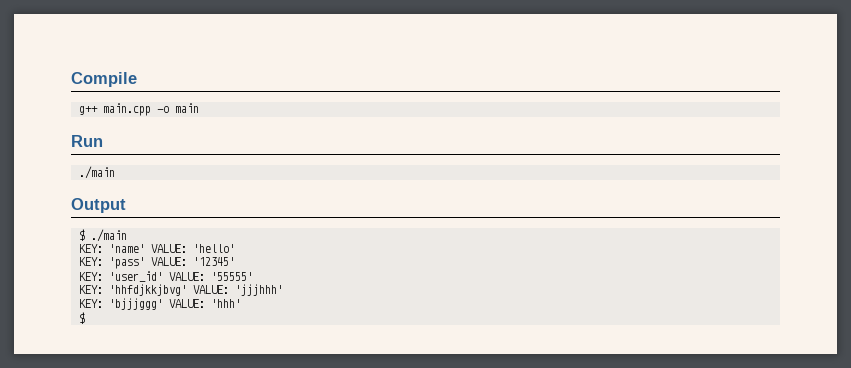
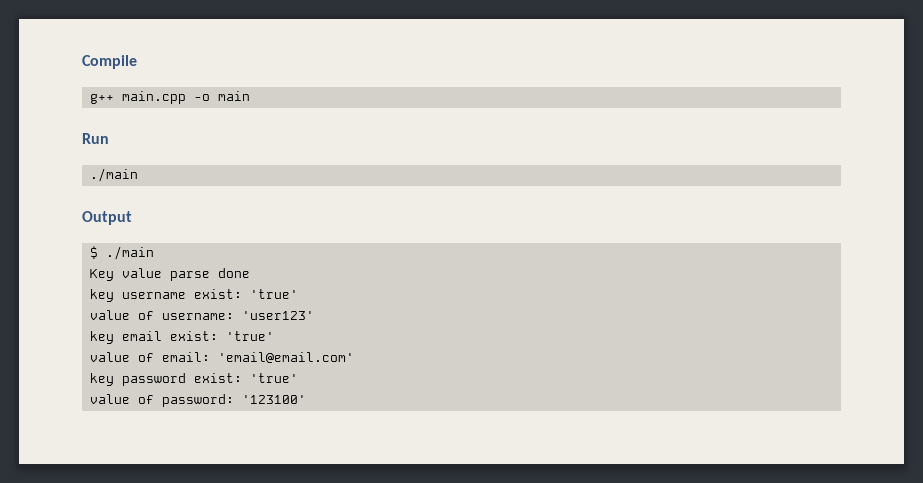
- KEY: 'name' VALUE: 'hello'
- KEY: 'pass' VALUE: '12345'
- KEY: 'user_id' VALUE: '55555'
- KEY: 'hhfdjkkjbvg' VALUE: 'jjjhhh'
- KEY: 'bjjjggg' VALUE: 'hhh'
- $
+ Key value parse done
+ key username exist: 'true'
+ value of username: 'user123'
+ key email exist: 'true'
+ value of email: 'email@email.com'
+ key password exist: 'true'
+ value of password: '123100'

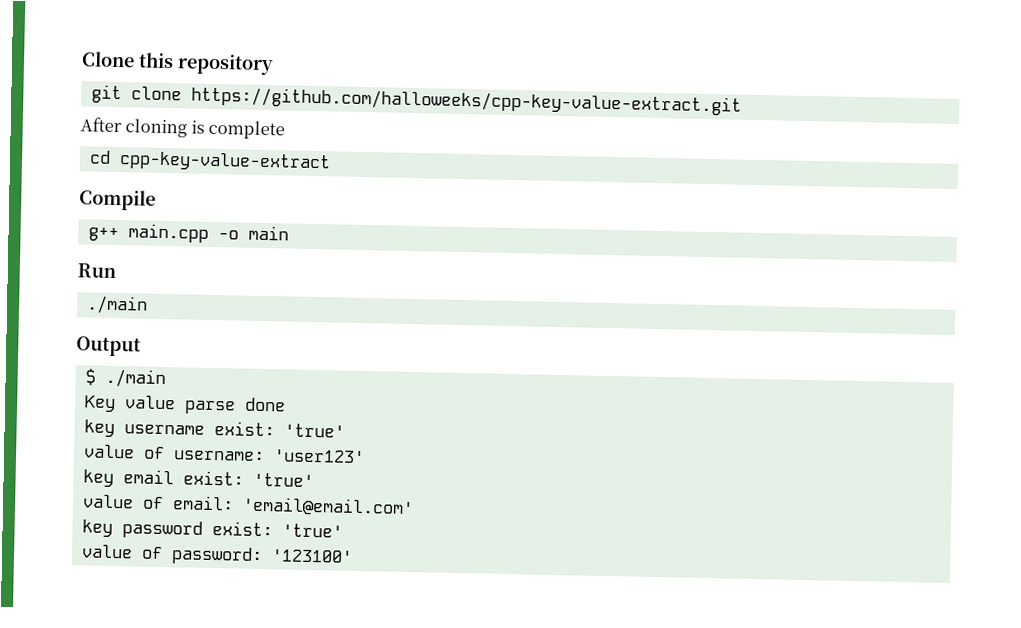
+ Clone this repository
+ git clone https://github.com/halloweeks/cpp-key-value-extract.git
+ After cloning is complete
+ cd cpp-key-value-extract

